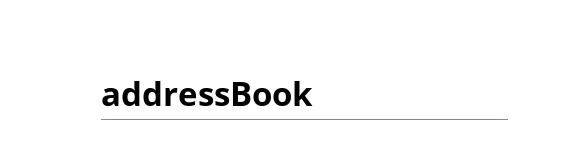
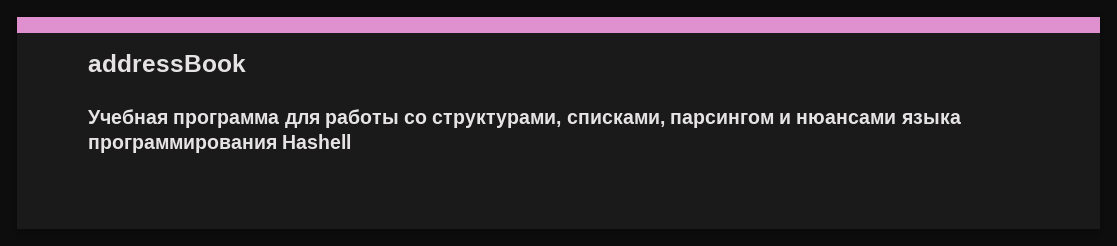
+ Учебная программа для работы со структурами, списками, парсингом и нюансами языка программирования Hashell

